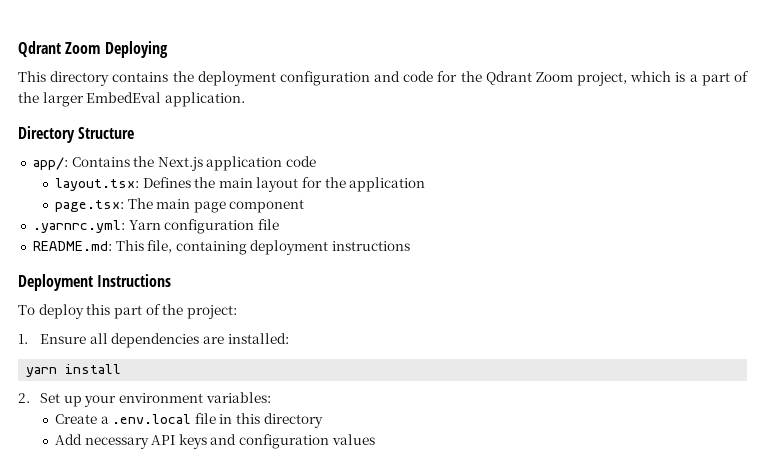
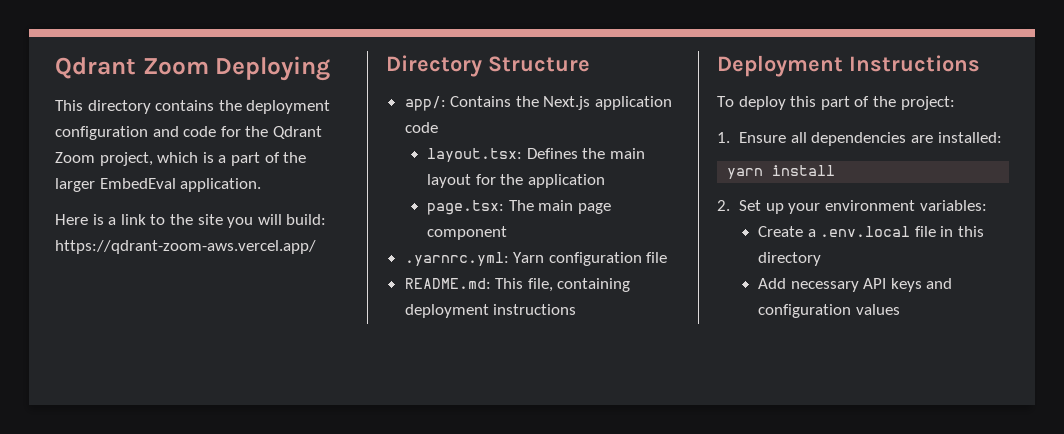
+ Here is a link to the site you will build: https://qdrant-zoom-aws.vercel.app/

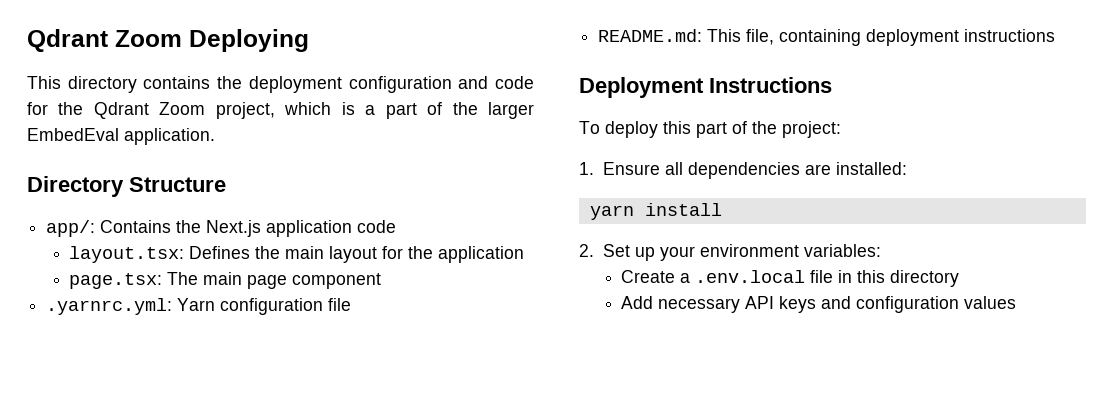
- Here is a link to the site you will build: https://qdrant-zoom-aws.vercel.app/

